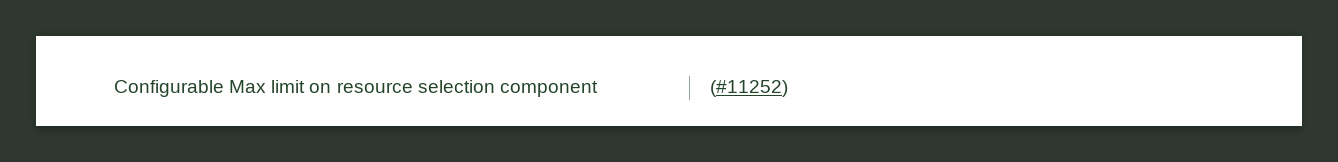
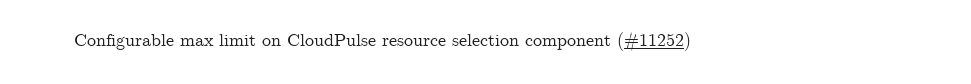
- Configurable Max limit on resource selection component (#11252)
+ Configurable max limit on CloudPulse resource selection component (#11252)

